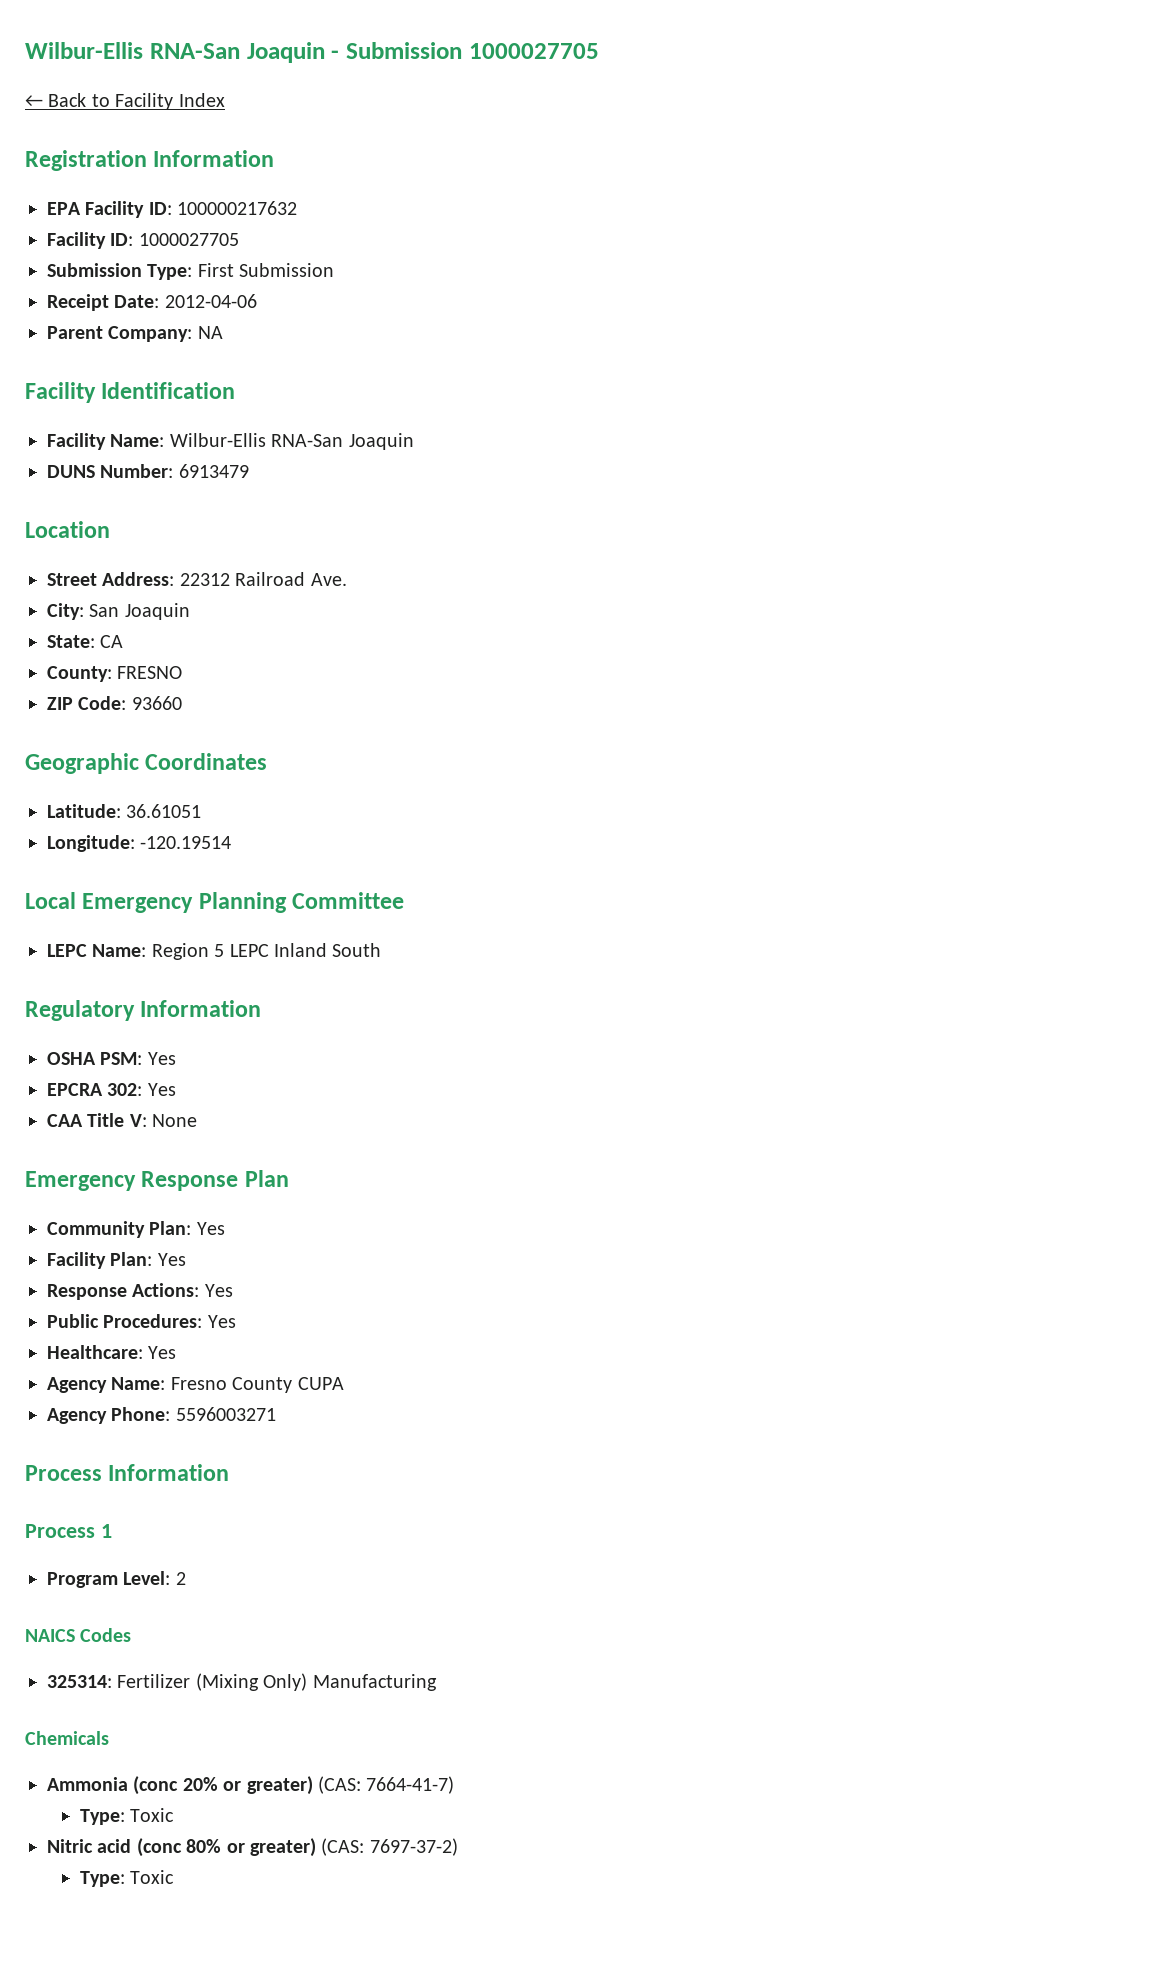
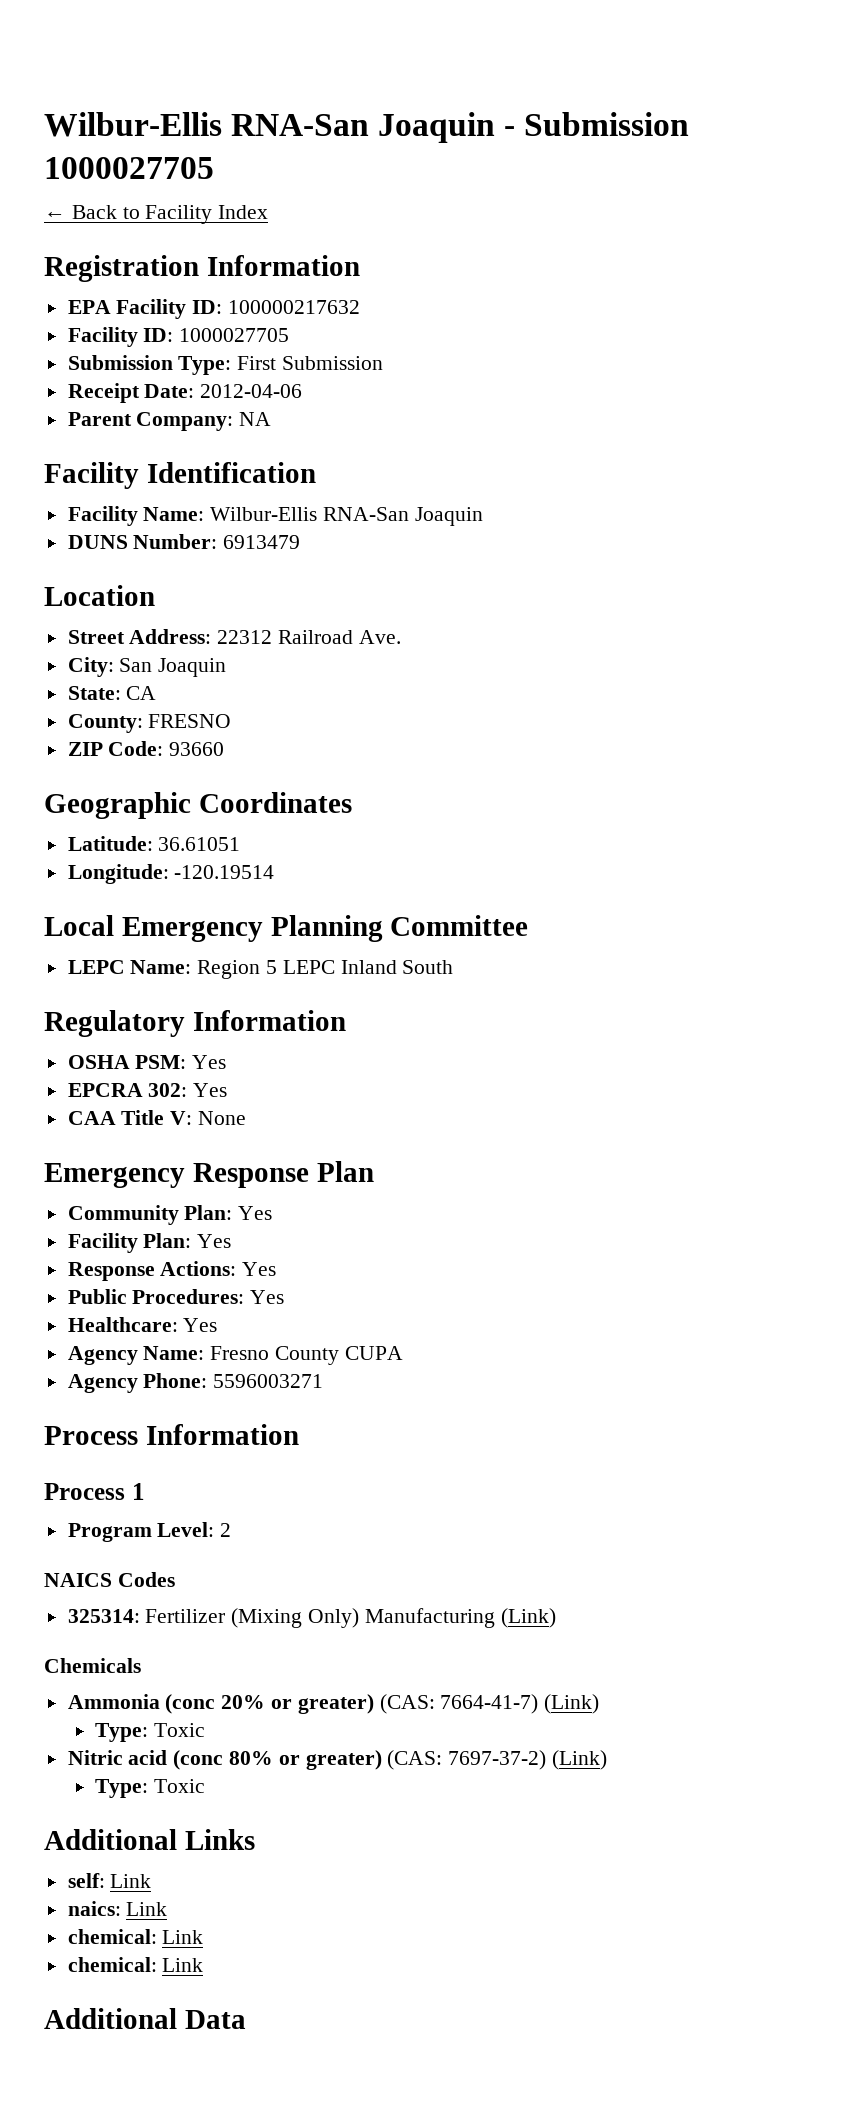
- 325314: Fertilizer (Mixing Only) Manufacturing
+ 325314: Fertilizer (Mixing Only) Manufacturing (Link)
- Ammonia (conc 20% or greater) (CAS: 7664-41-7)
+ Ammonia (conc 20% or greater) (CAS: 7664-41-7) (Link)
- Nitric acid (conc 80% or greater) (CAS: 7697-37-2)
+ Nitric acid (conc 80% or greater) (CAS: 7697-37-2) (Link)
  Type: Toxic
+ Additional Links
+ self: Link
+ naics: Link
+ chemical: Link
+ chemical: Link
+ Additional Data

